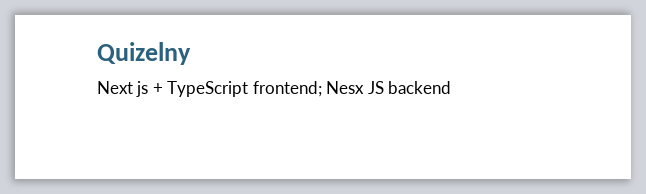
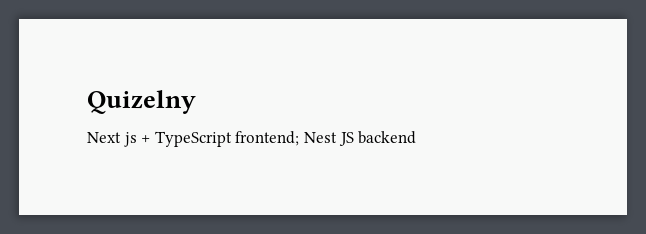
- Next js + TypeScript frontend; Nesx JS backend
+ Next js + TypeScript frontend; Nest JS backend

